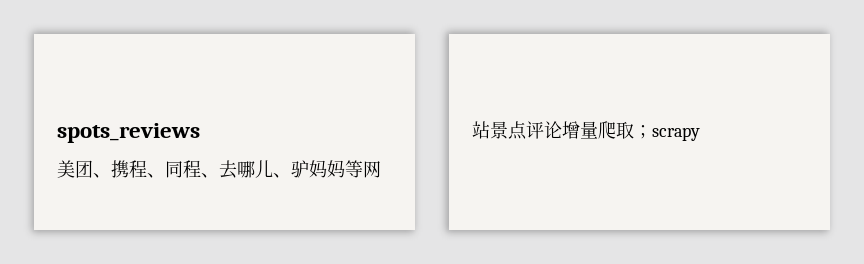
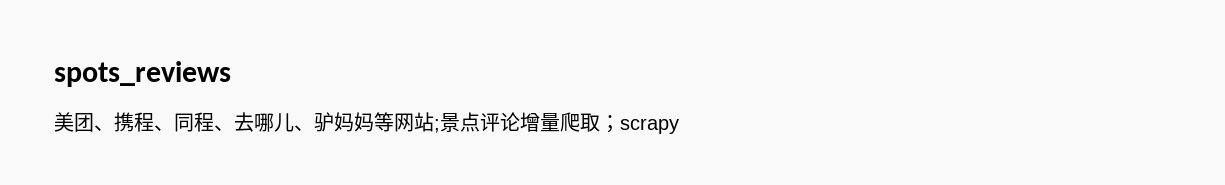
- 美团、携程、同程、去哪儿、驴妈妈等网站景点评论增量爬取；scrapy
+ 美团、携程、同程、去哪儿、驴妈妈等网站;景点评论增量爬取；scrapy

